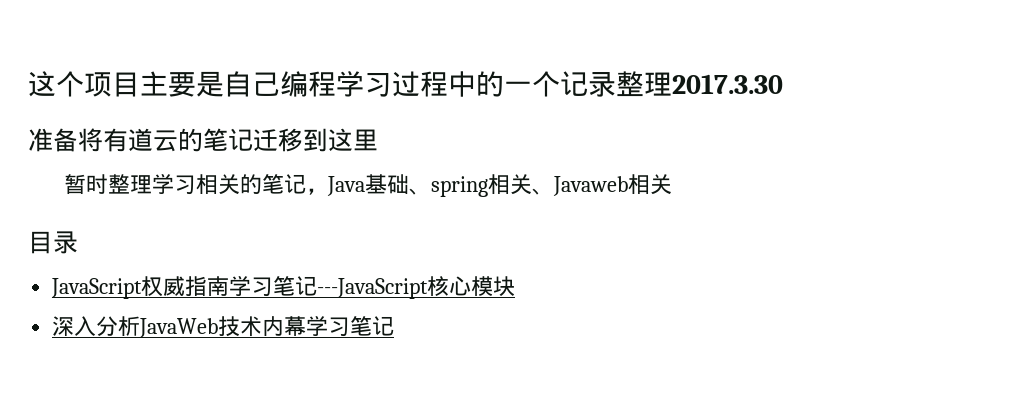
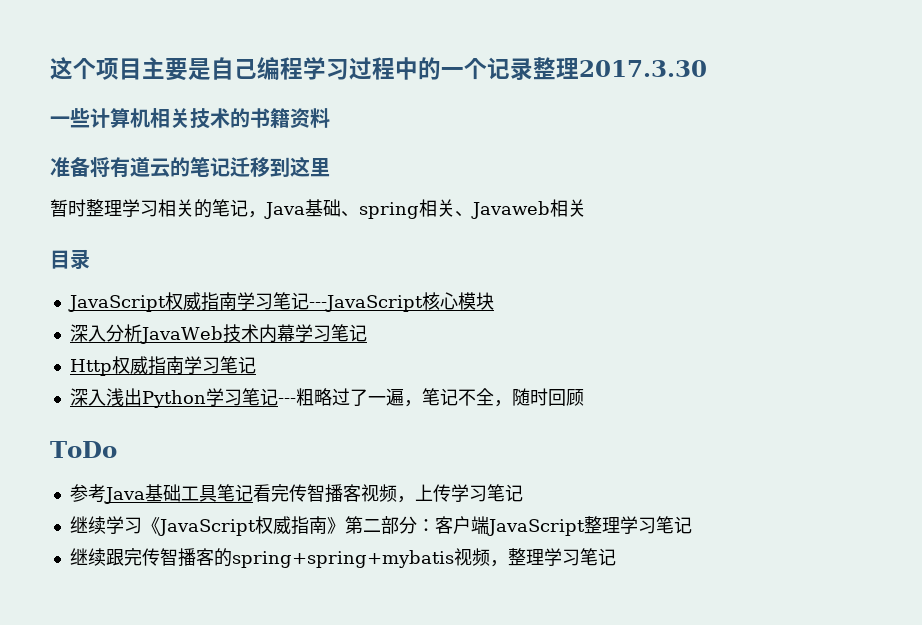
+ 一些计算机相关技术的书籍资料
+ Http权威指南学习笔记
+ 深入浅出Python学习笔记---粗略过了一遍，笔记不全，随时回顾
+ ToDo
+ 参考Java基础工具笔记看完传智播客视频，上传学习笔记
+ 继续学习《JavaScript权威指南》第二部分：客户端JavaScript整理学习笔记
+ 继续跟完传智播客的spring+spring+mybatis视频，整理学习笔记

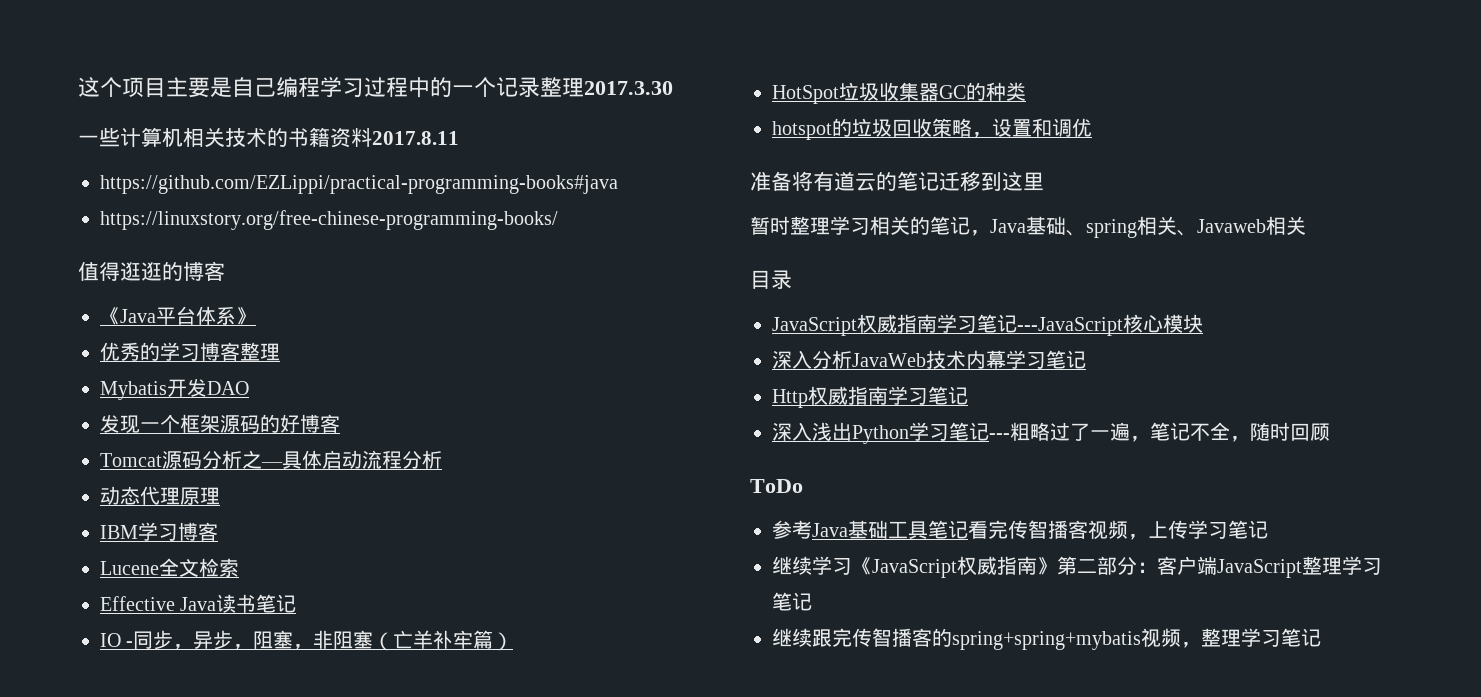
- 一些计算机相关技术的书籍资料
+ 一些计算机相关技术的书籍资料2017.8.11
+ https://github.com/EZLippi/practical-programming-books#java
+ https://linuxstory.org/free-chinese-programming-books/
+ 值得逛逛的博客
+ 《Java平台体系》
+ 优秀的学习博客整理
+ Mybatis开发DAO
+ 发现一个框架源码的好博客
+ Tomcat源码分析之—具体启动流程分析
+ 动态代理原理
+ IBM学习博客
+ Lucene全文检索
+ Effective Java读书笔记
+ IO -同步，异步，阻塞，非阻塞（亡羊补牢篇）
+ HotSpot垃圾收集器GC的种类
+ hotspot的垃圾回收策略，设置和调优

